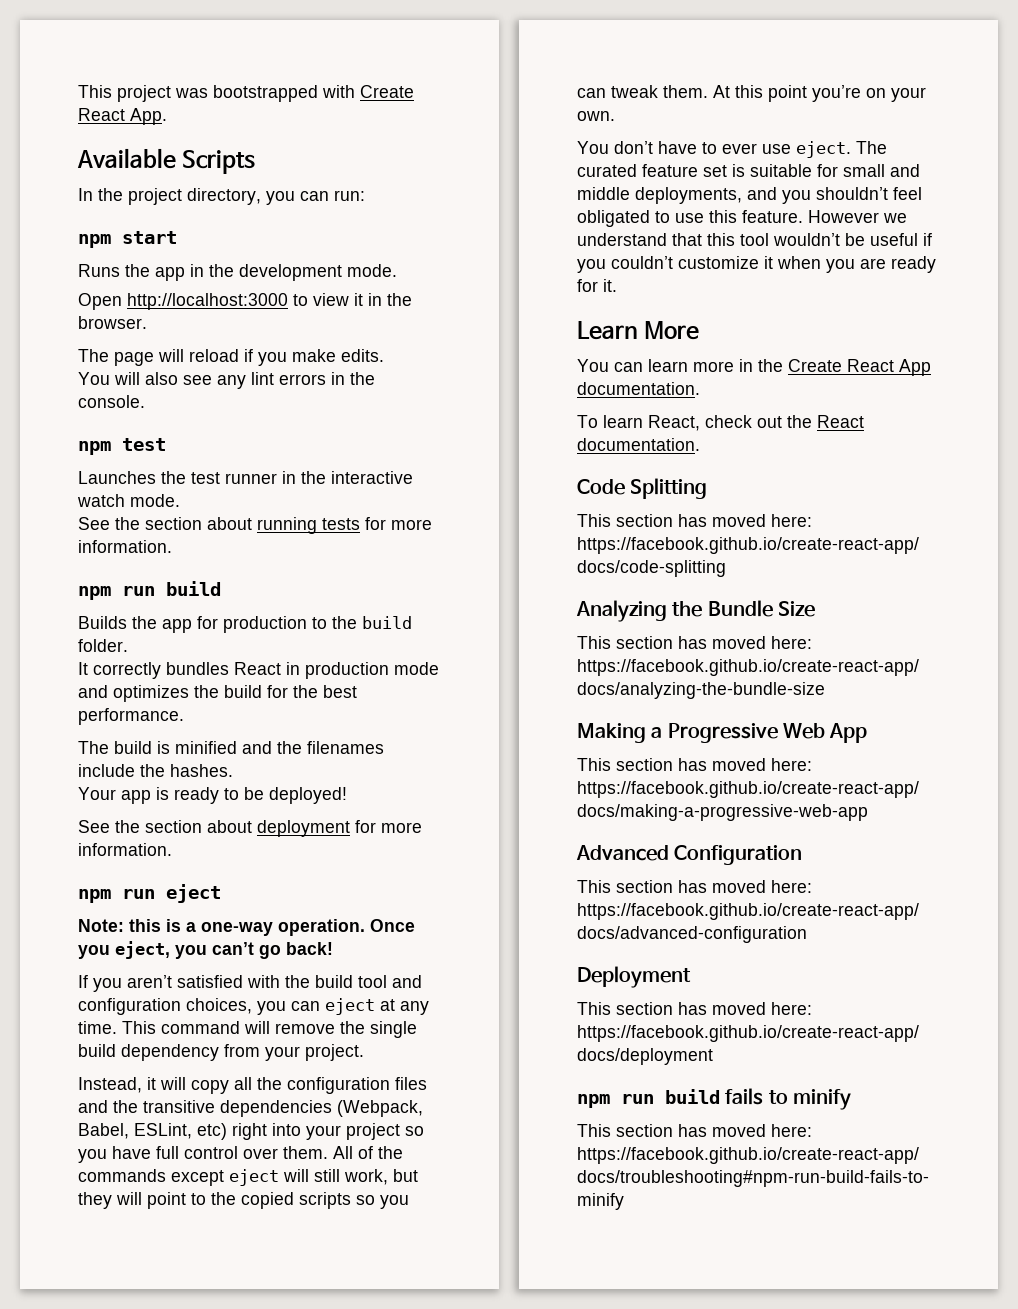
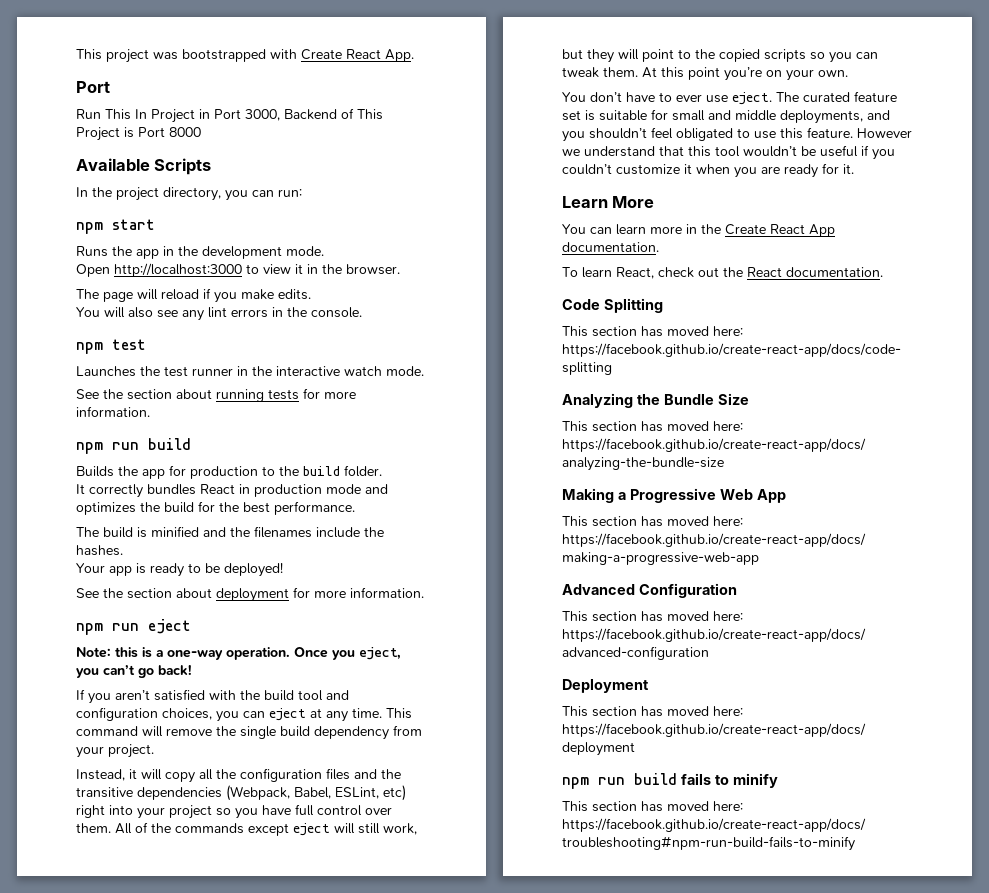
  This project was bootstrapped with Create React App.
+ Port
+ Run This In Project in Port 3000, Backend of This Project is Port 8000

